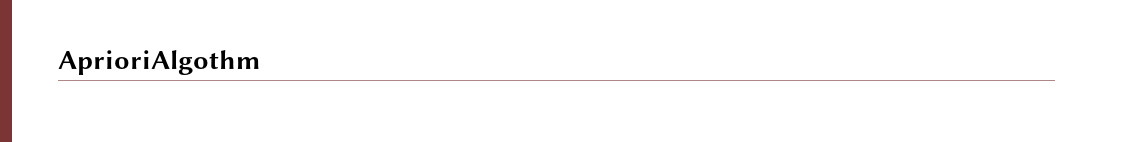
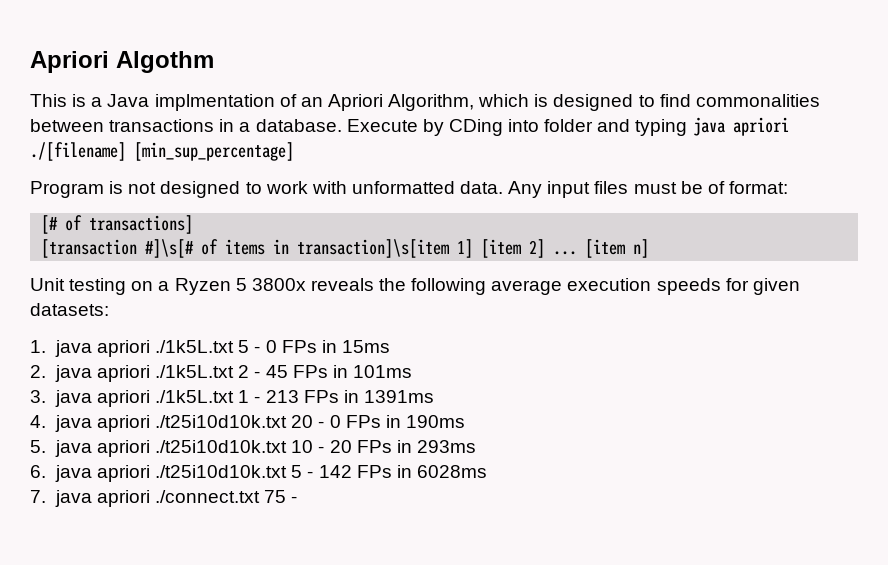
- AprioriAlgothm
+ Apriori Algothm
+ This is a Java implmentation of an Apriori Algorithm, which is designed to find commonalities between transactions in a database. Execute by CDing into folder and typing java apriori ./[filename] [min_sup_percentage]
+ Program is not designed to work with unformatted data. Any input files must be of format:
+ [# of transactions]
+ [transaction #]\s[# of items in transaction]\s[item 1] [item 2] ... [item n]
+ Unit testing on a Ryzen 5 3800x reveals the following average execution speeds for given datasets:
+ 1. java apriori ./1k5L.txt 5 - 0 FPs in 15ms
+ 2. java apriori ./1k5L.txt 2 - 45 FPs in 101ms
+ 3. java apriori ./1k5L.txt 1 - 213 FPs in 1391ms
+ 4. java apriori ./t25i10d10k.txt 20 - 0 FPs in 190ms
+ 5. java apriori ./t25i10d10k.txt 10 - 20 FPs in 293ms
+ 6. java apriori ./t25i10d10k.txt 5 - 142 FPs in 6028ms
+ 7. java apriori ./connect.txt 75 -

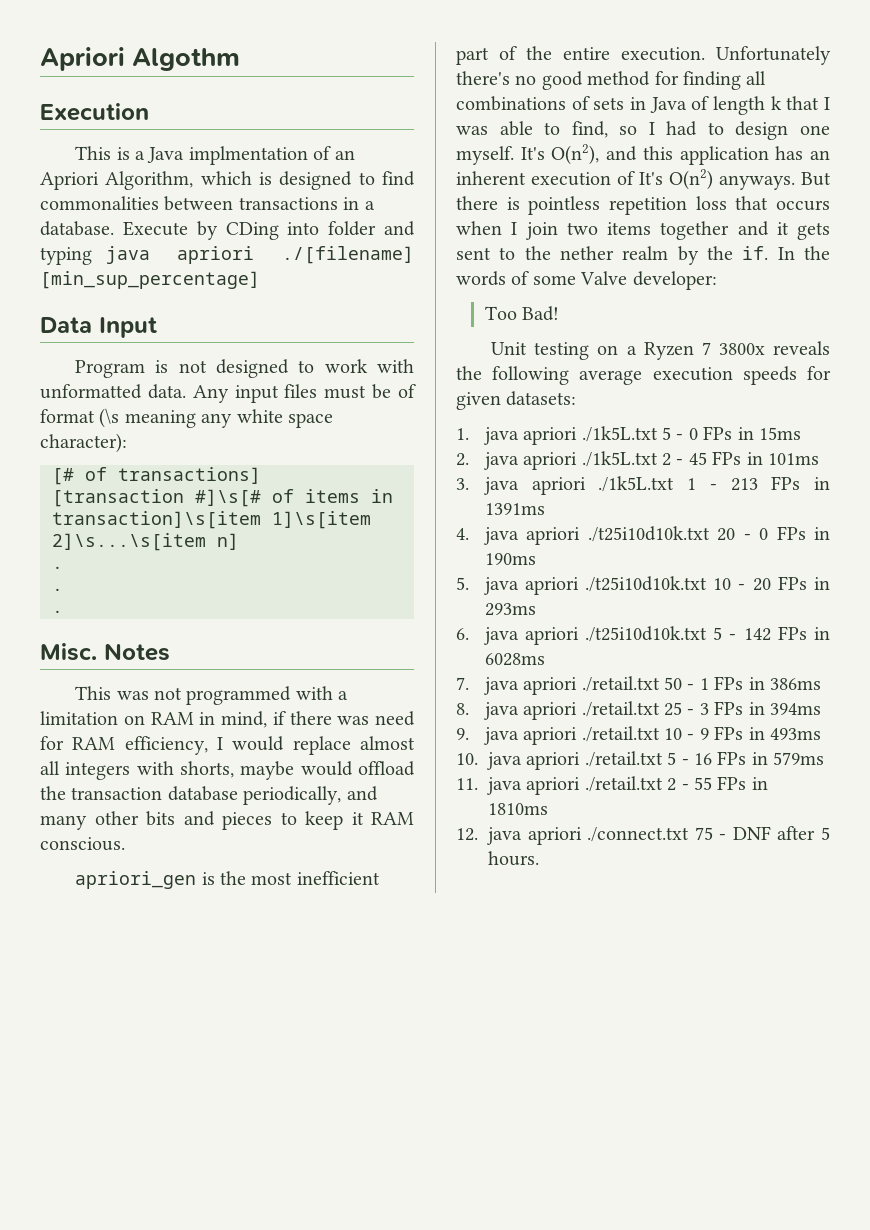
+ Execution
+ Data Input
- Any input files must be of format:
+ Any input files must be of format (\s meaning any white space character):
- [transaction #]\s[# of items in transaction]\s[item 1] [item 2] ... [item n]
+ [transaction #]\s[# of items in transaction]\s[item 1]\s[item 2]\s...\s[item n]
+ .
+ .
+ .
+ Misc. Notes
+ This was not programmed with a limitation on RAM in mind, if there was need for RAM efficiency, I would replace almost all integers with shorts, maybe would offload the transaction database periodically, and many other bits and pieces to keep it RAM conscious.
+ apriori_gen is the most inefficient part of the entire execution. Unfortunately there's no good method for finding all combinations of sets in Java of length k that I was able to find, so I had to design one myself. It's O(n2), and this application has an inherent execution of It's O(n2) anyways. But there is pointless repetition loss that occurs when I join two items together and it gets sent to the nether realm by the if. In the words of some Valve developer:
+ Too Bad!
- Unit testing on a Ryzen 5 3800x reveals the following average execution speeds for given datasets:
+ Unit testing on a Ryzen 7 3800x reveals the following average execution speeds for given datasets:
- 7. java apriori ./connect.txt 75 -
+ 7. java apriori ./retail.txt 50 - 1 FPs in 386ms
+ 8. java apriori ./retail.txt 25 - 3 FPs in 394ms
+ 9. java apriori ./retail.txt 10 - 9 FPs in 493ms
+ 10. java apriori ./retail.txt 5 - 16 FPs in 579ms
+ 11. java apriori ./retail.txt 2 - 55 FPs in 1810ms
+ 12. java apriori ./connect.txt 75 - DNF after 5 hours.

